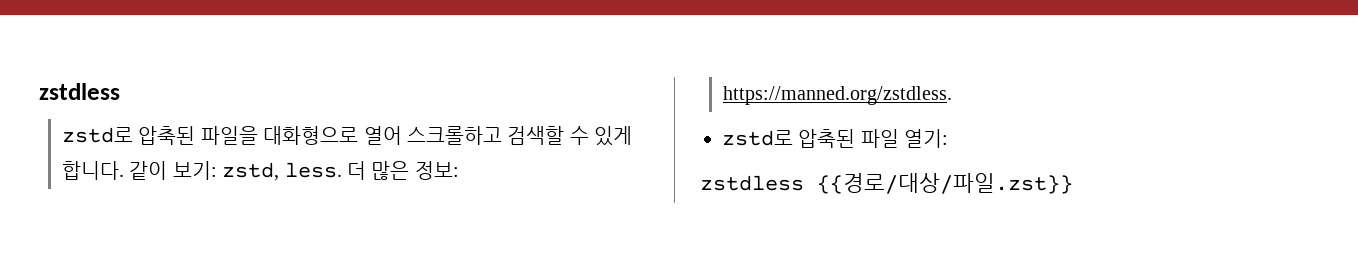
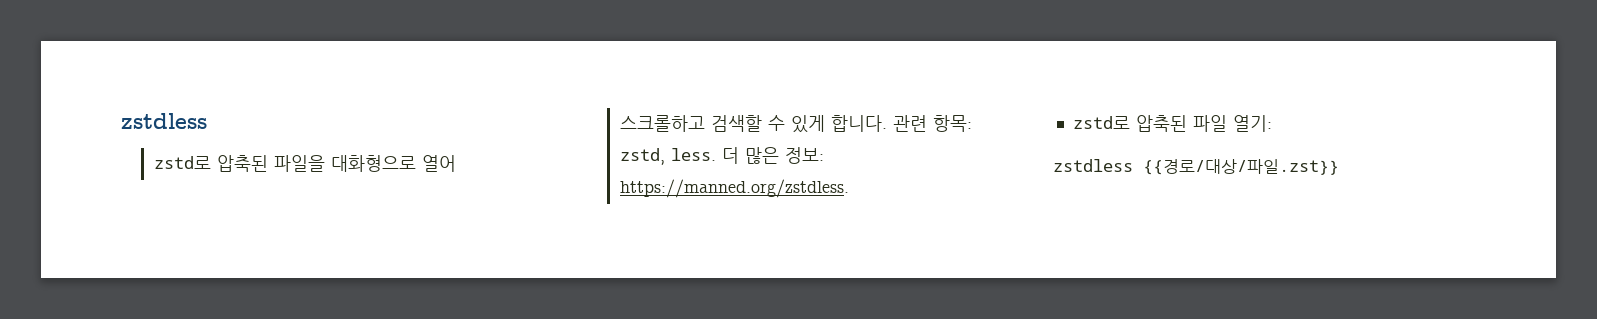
- 같이 보기: zstd, less.
+ 관련 항목: zstd, less.

